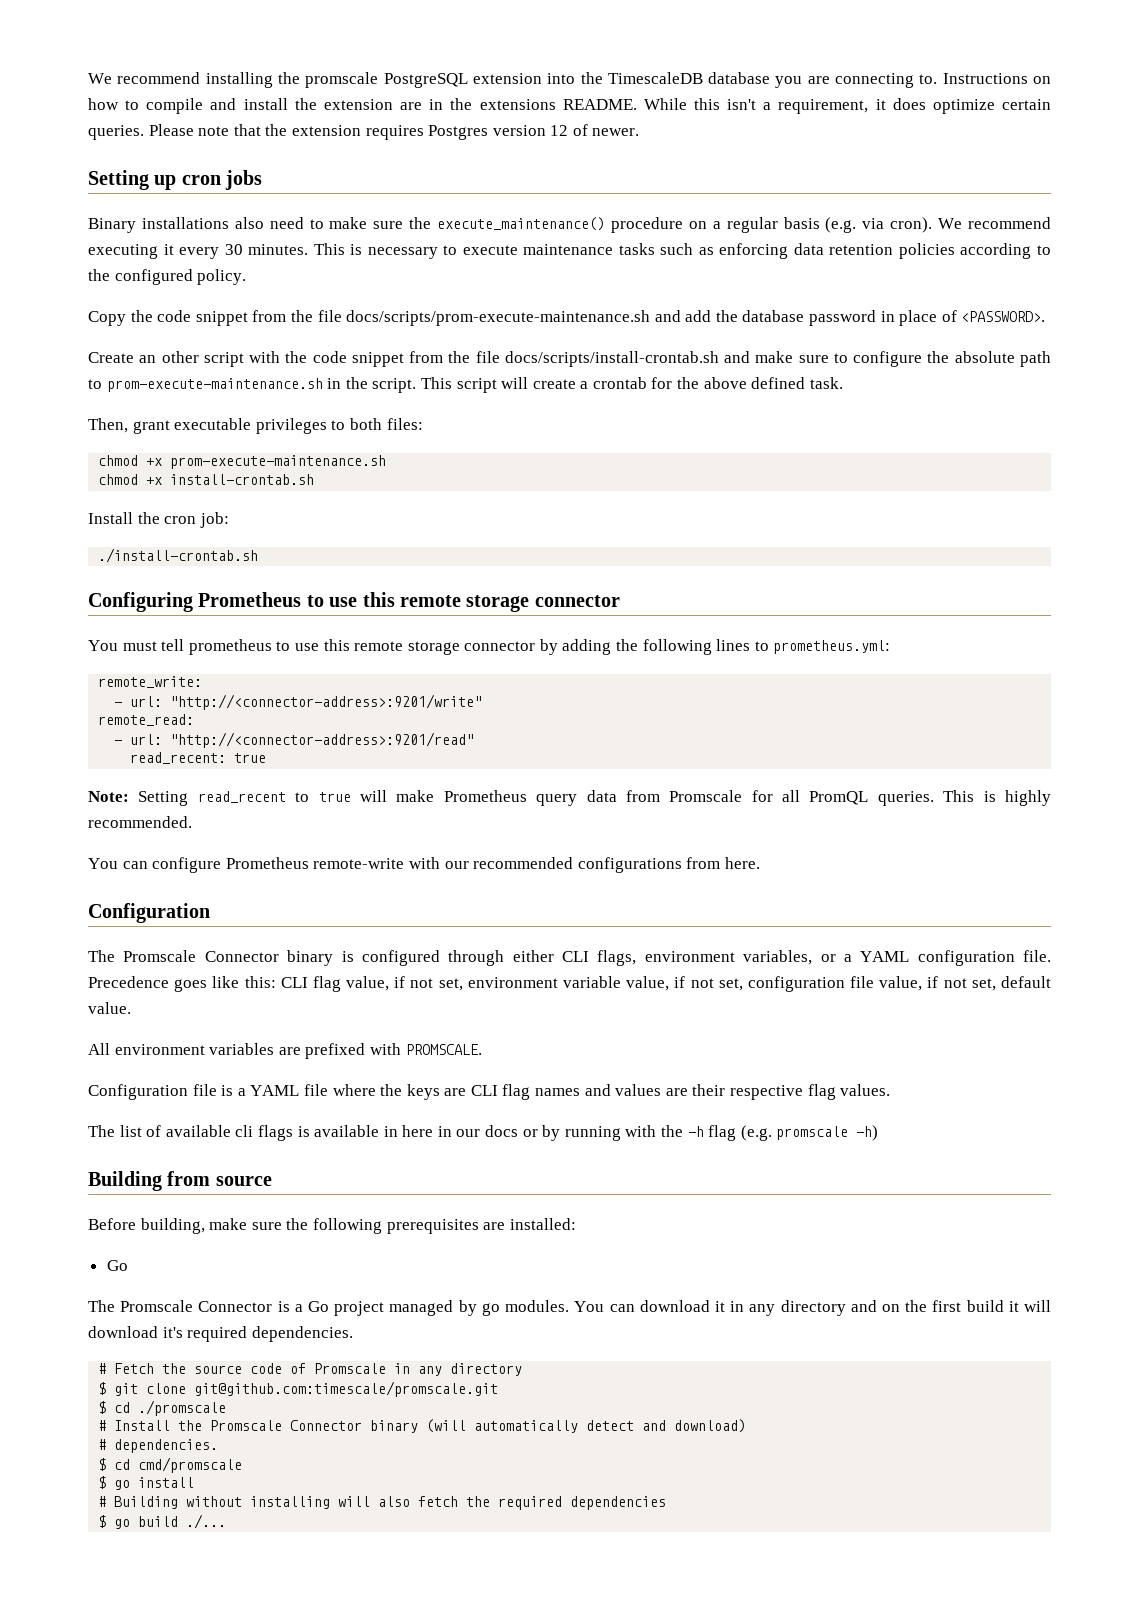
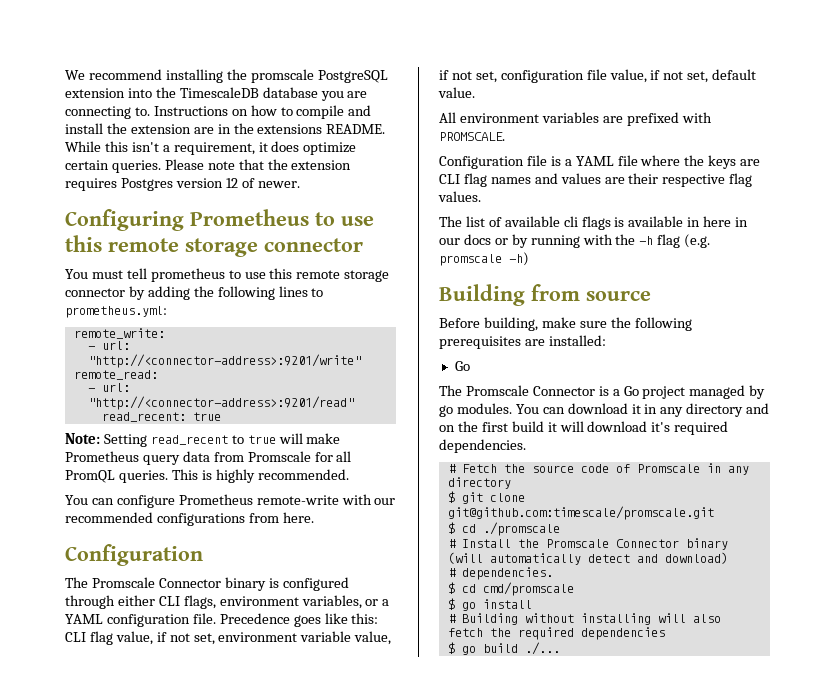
- Setting up cron jobs
- Binary installations also need to make sure the execute_maintenance() procedure on a regular basis (e.g. via cron). We recommend executing it every 30 minutes. This is necessary to execute maintenance tasks such as enforcing data retention policies according to the configured policy.
- Copy the code snippet from the file docs/scripts/prom-execute-maintenance.sh and add the database password in place of <PASSWORD>.
- Create an other script with the code snippet from the file docs/scripts/install-crontab.sh and make sure to configure the absolute path to prom-execute-maintenance.sh in the script. This script will create a crontab for the above defined task.
- Then, grant executable privileges to both files:
- chmod +x prom-execute-maintenance.sh
- chmod +x install-crontab.sh
- Install the cron job:
- ./install-crontab.sh

